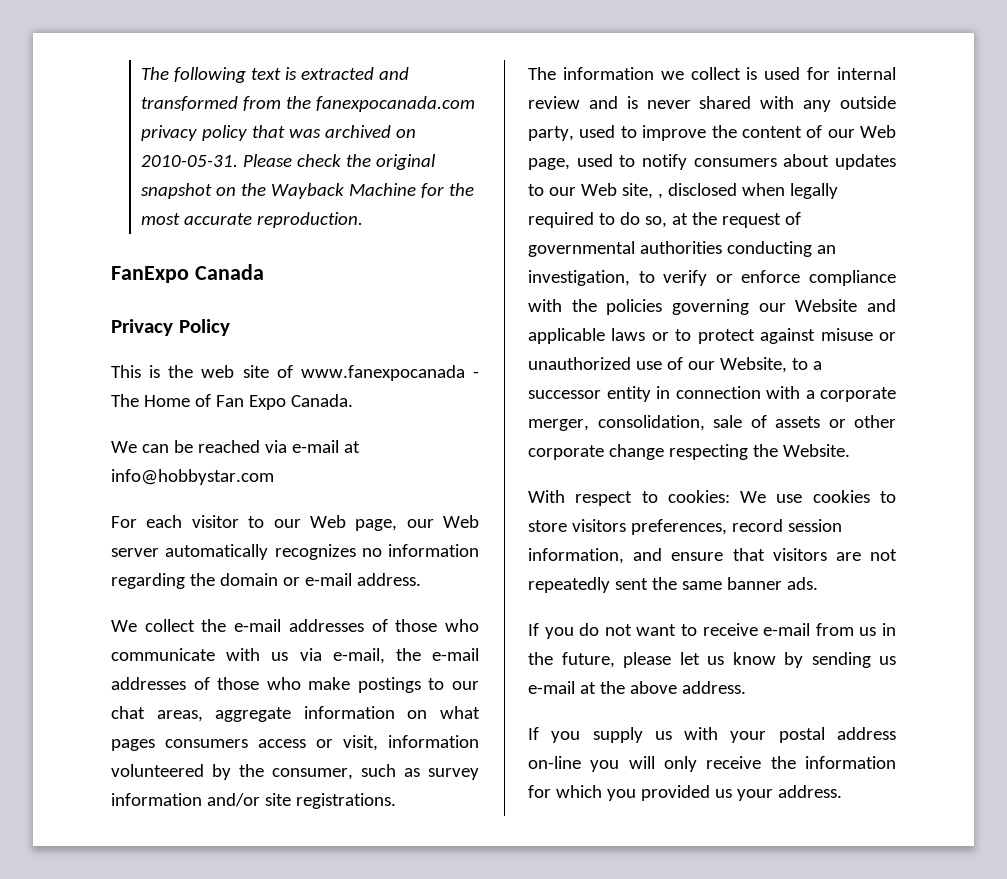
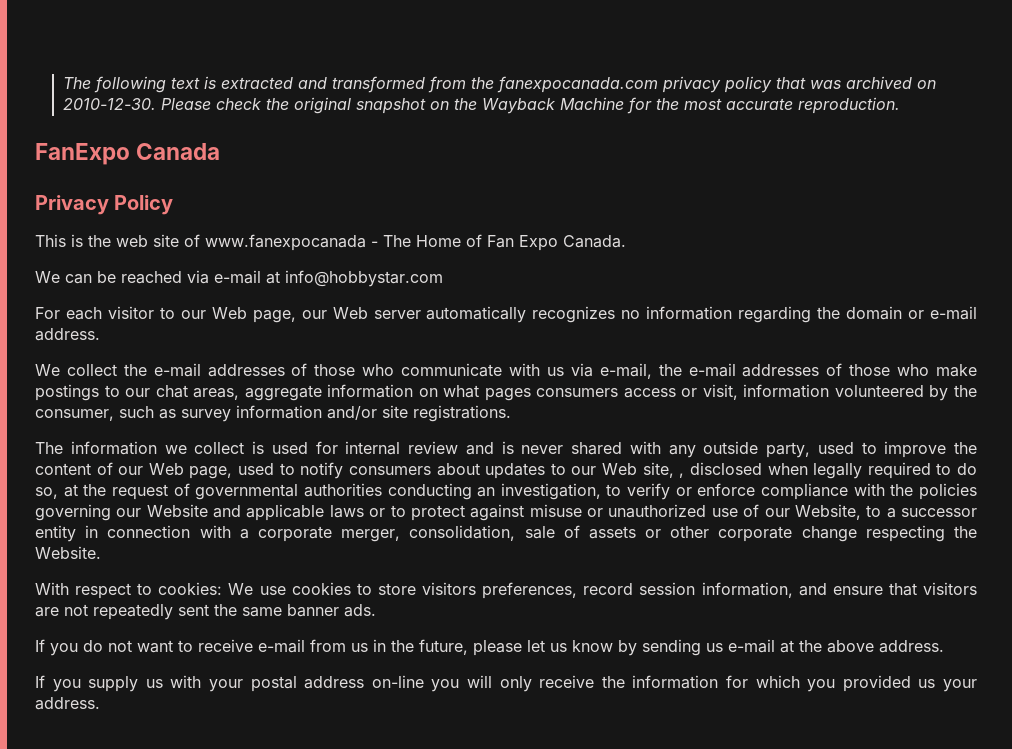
- The following text is extracted and transformed from the fanexpocanada.com privacy policy that was archived on 2010-05-31.
+ The following text is extracted and transformed from the fanexpocanada.com privacy policy that was archived on 2010-12-30.

